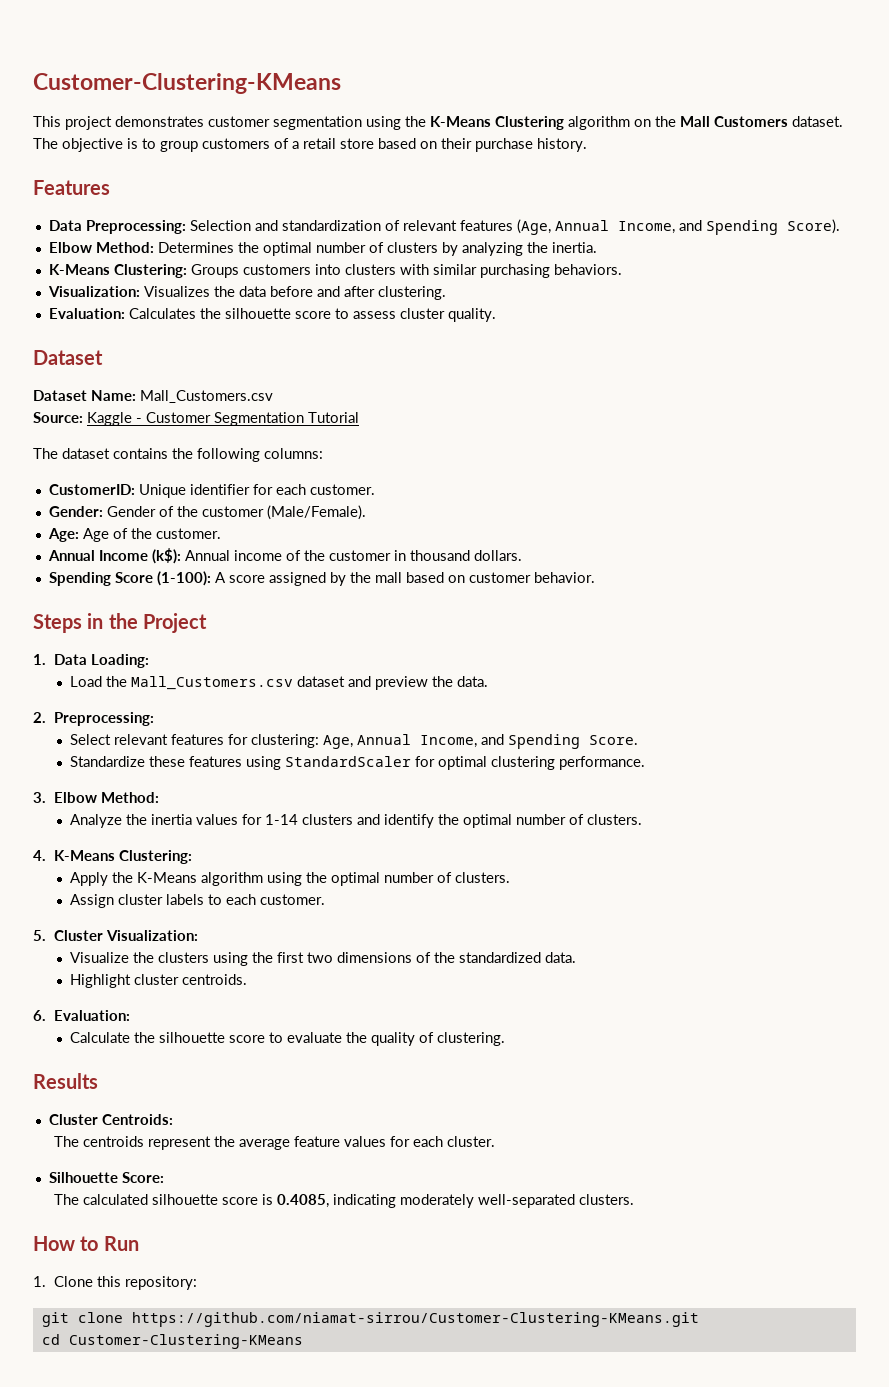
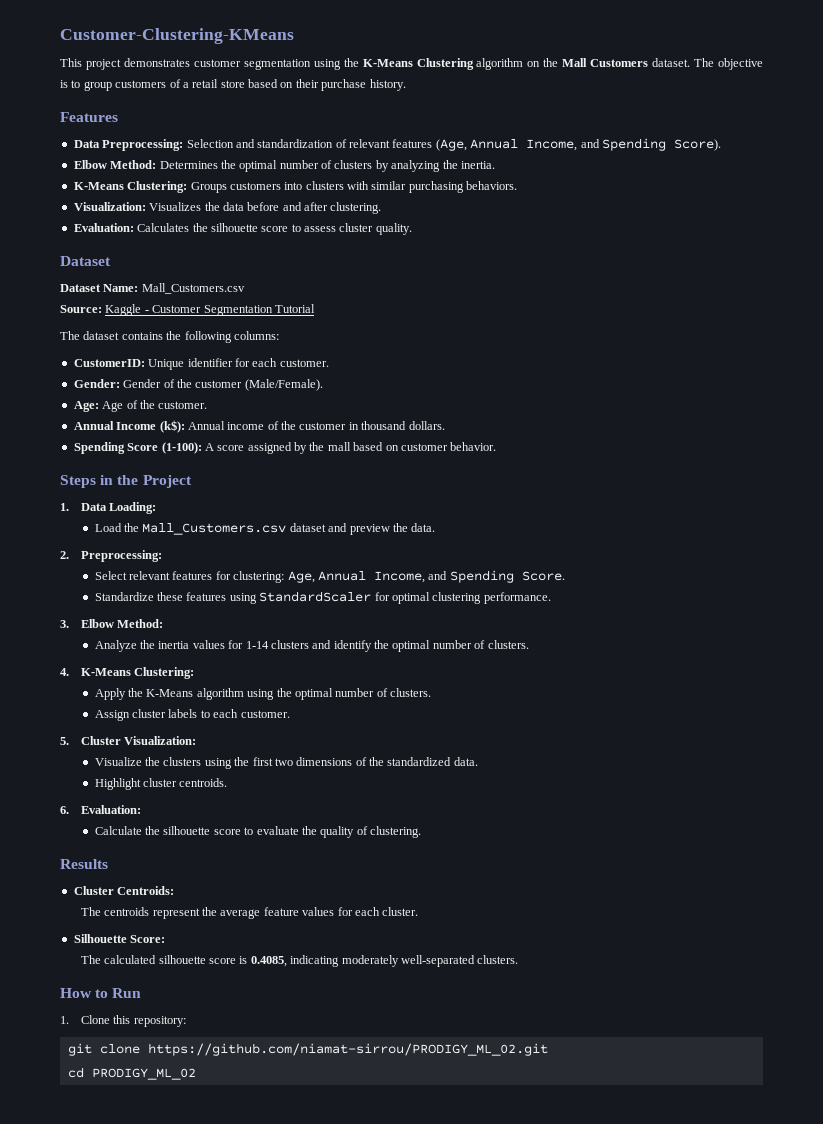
- git clone https://github.com/niamat-sirrou/Customer-Clustering-KMeans.git
+ git clone https://github.com/niamat-sirrou/PRODIGY_ML_02.git
- cd Customer-Clustering-KMeans
+ cd PRODIGY_ML_02

